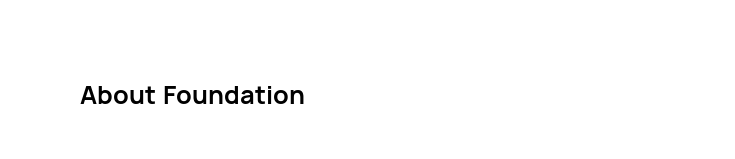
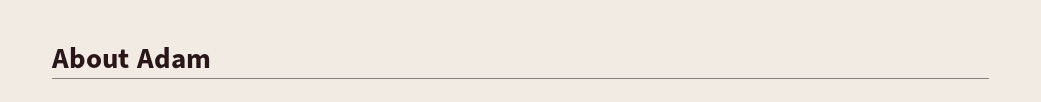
- About Foundation
+ About Adam

